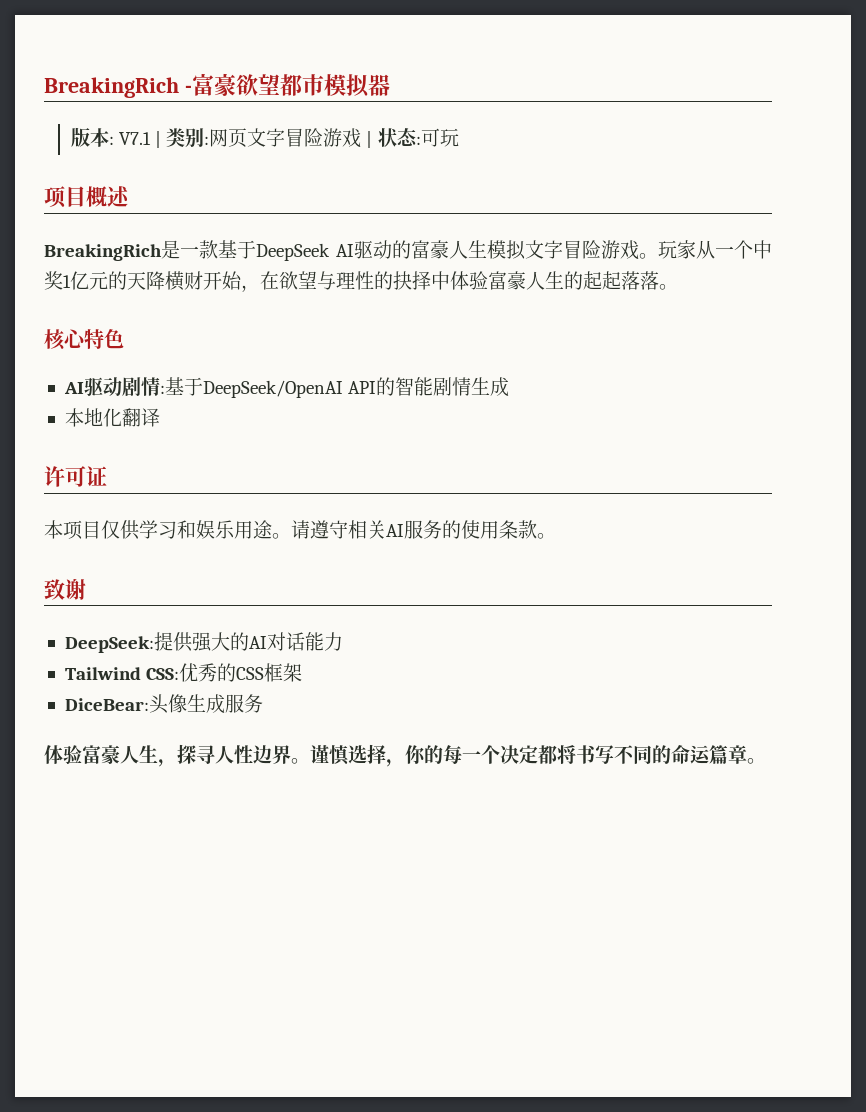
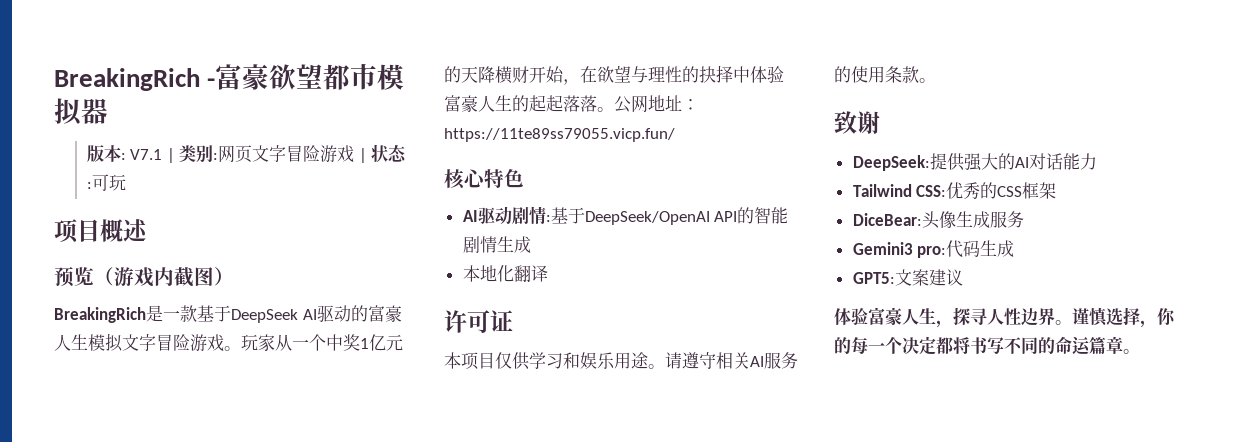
+ 预览（游戏内截图）
+ 公网地址：https://11te89ss79055.vicp.fun/
+ Gemini3 pro:代码生成
+ GPT5:文案建议

